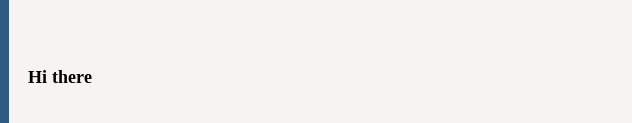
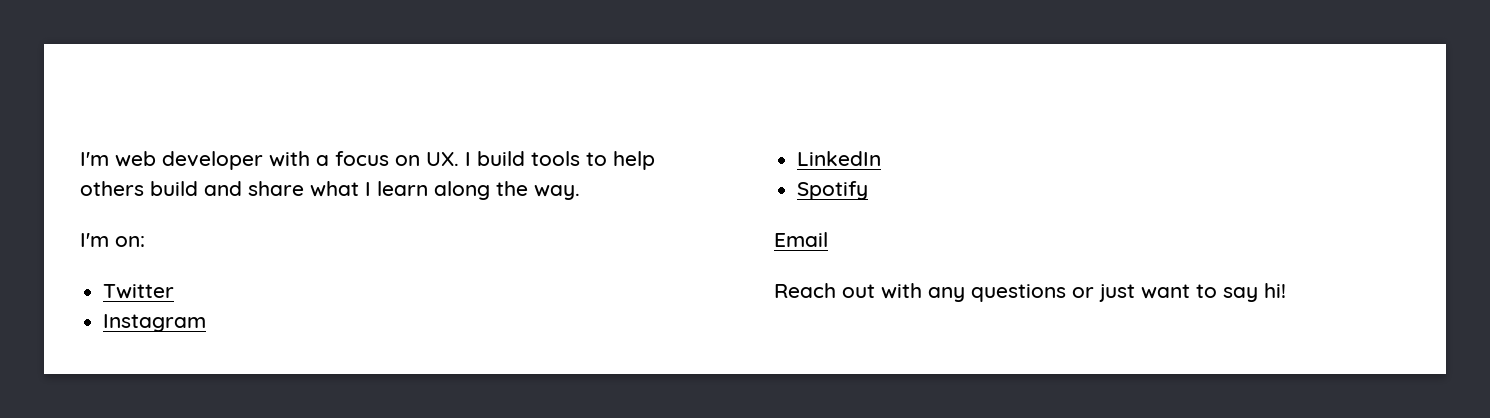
- Hi there
+ I'm web developer with a focus on UX. I build tools to help others build and share what I learn along the way.
+ I'm on:
+ Twitter
+ Instagram
+ LinkedIn
+ Spotify
+ Email
+ Reach out with any questions or just want to say hi!

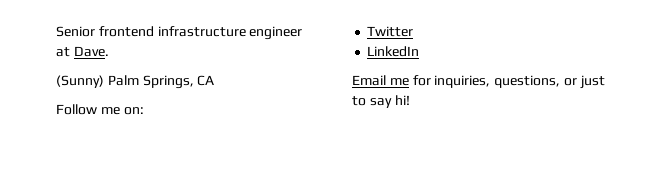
- I'm web developer with a focus on UX. I build tools to help others build and share what I learn along the way.
- I'm on:
+ Senior frontend infrastructure engineer at Dave.
+ (Sunny) Palm Springs, CA
+ Follow me on:
- Instagram
- Spotify
- Email
- Reach out with any questions or just want to say hi!
+ Email me for inquiries, questions, or just to say hi!

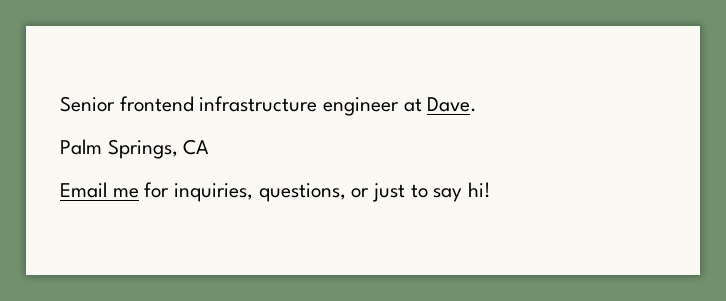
- (Sunny) Palm Springs, CA
+ Palm Springs, CA
- Follow me on:
- Twitter
- LinkedIn

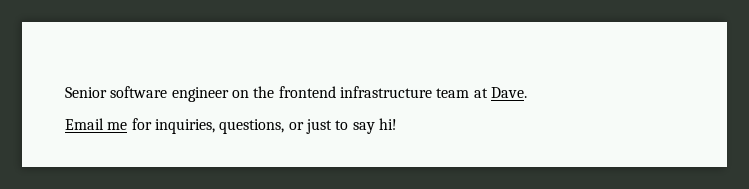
- Senior frontend infrastructure engineer at Dave.
+ Senior software engineer on the frontend infrastructure team at Dave.
- Palm Springs, CA

